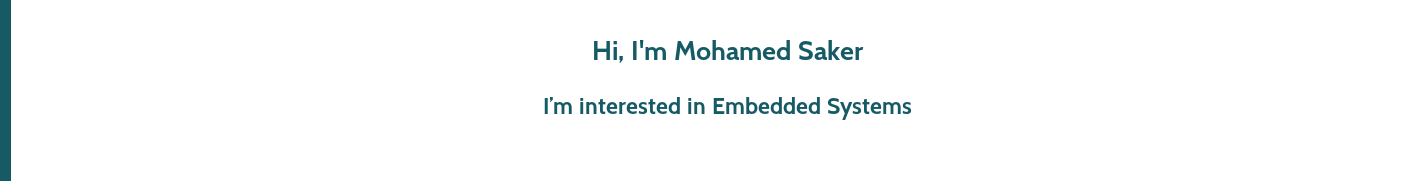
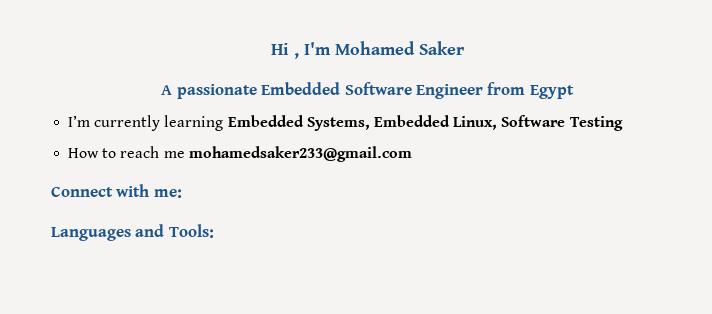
- Hi, I'm Mohamed Saker
+ Hi , I'm Mohamed Saker
- I’m interested in Embedded Systems
+ A passionate Embedded Software Engineer from Egypt
+ I’m currently learning Embedded Systems, Embedded Linux, Software Testing
+ How to reach me mohamedsaker233@gmail.com
+ Connect with me:
+ Languages and Tools:

